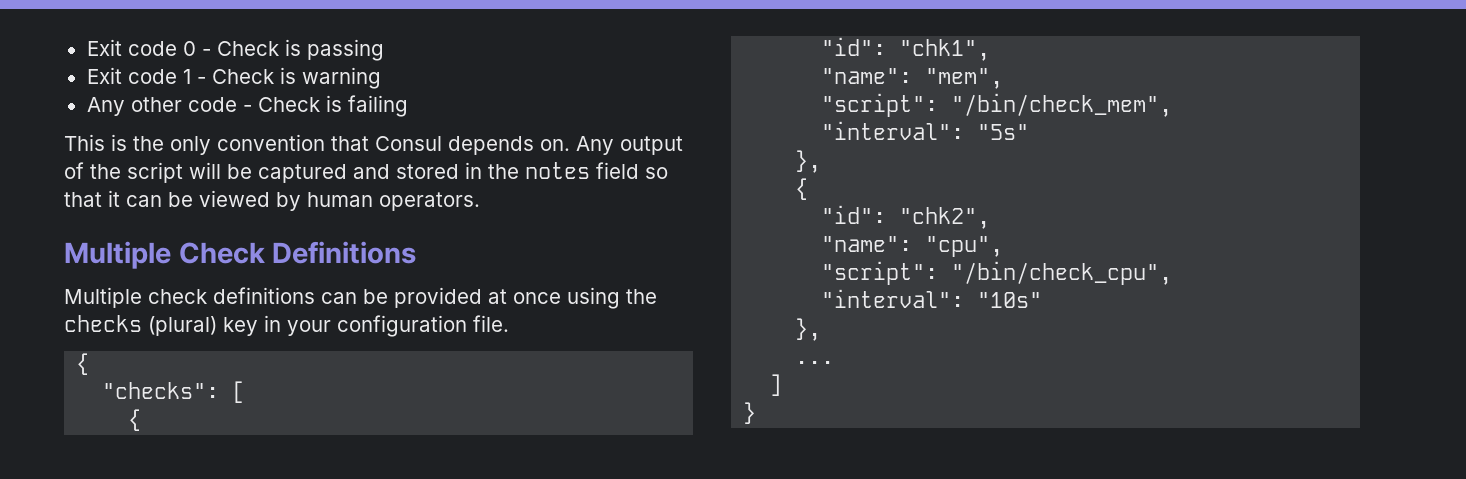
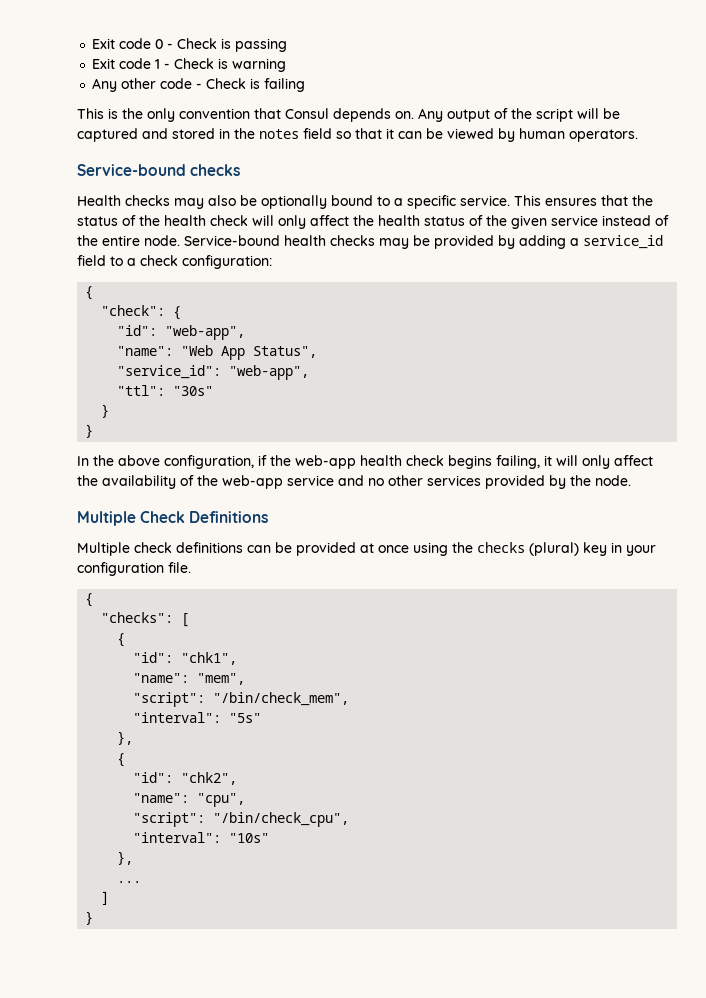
+ Service-bound checks
+ Health checks may also be optionally bound to a specific service. This ensures that the status of the health check will only affect the health status of the given service instead of the entire node. Service-bound health checks may be provided by adding a service_id field to a check configuration:
+ {
+ "check": {
+ "id": "web-app",
+ "name": "Web App Status",
+ "service_id": "web-app",
+ "ttl": "30s"
+ }
+ }
+ In the above configuration, if the web-app health check begins failing, it will only affect the availability of the web-app service and no other services provided by the node.

